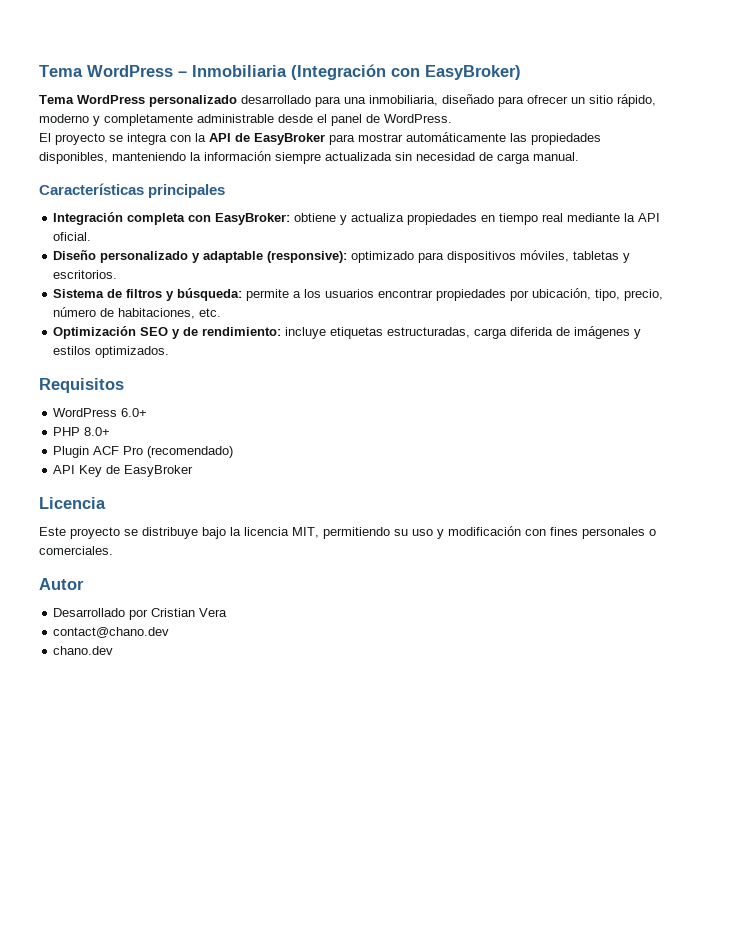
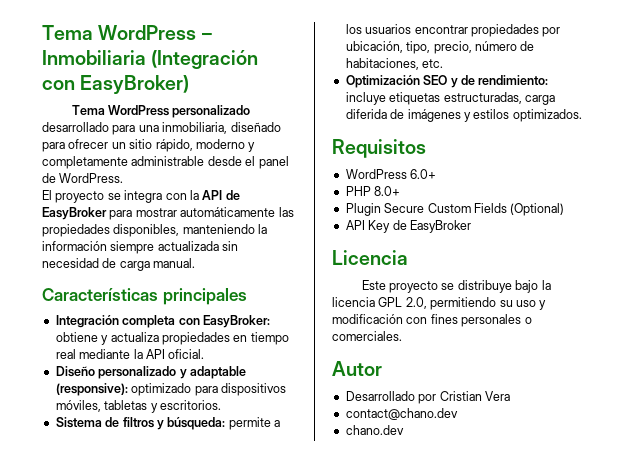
- Plugin ACF Pro (recomendado)
+ Plugin Secure Custom Fields (Optional)
- Este proyecto se distribuye bajo la licencia MIT, permitiendo su uso y modificación con fines personales o comerciales.
+ Este proyecto se distribuye bajo la licencia GPL 2.0, permitiendo su uso y modificación con fines personales o comerciales.

